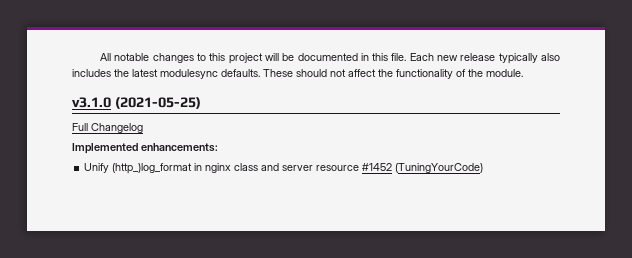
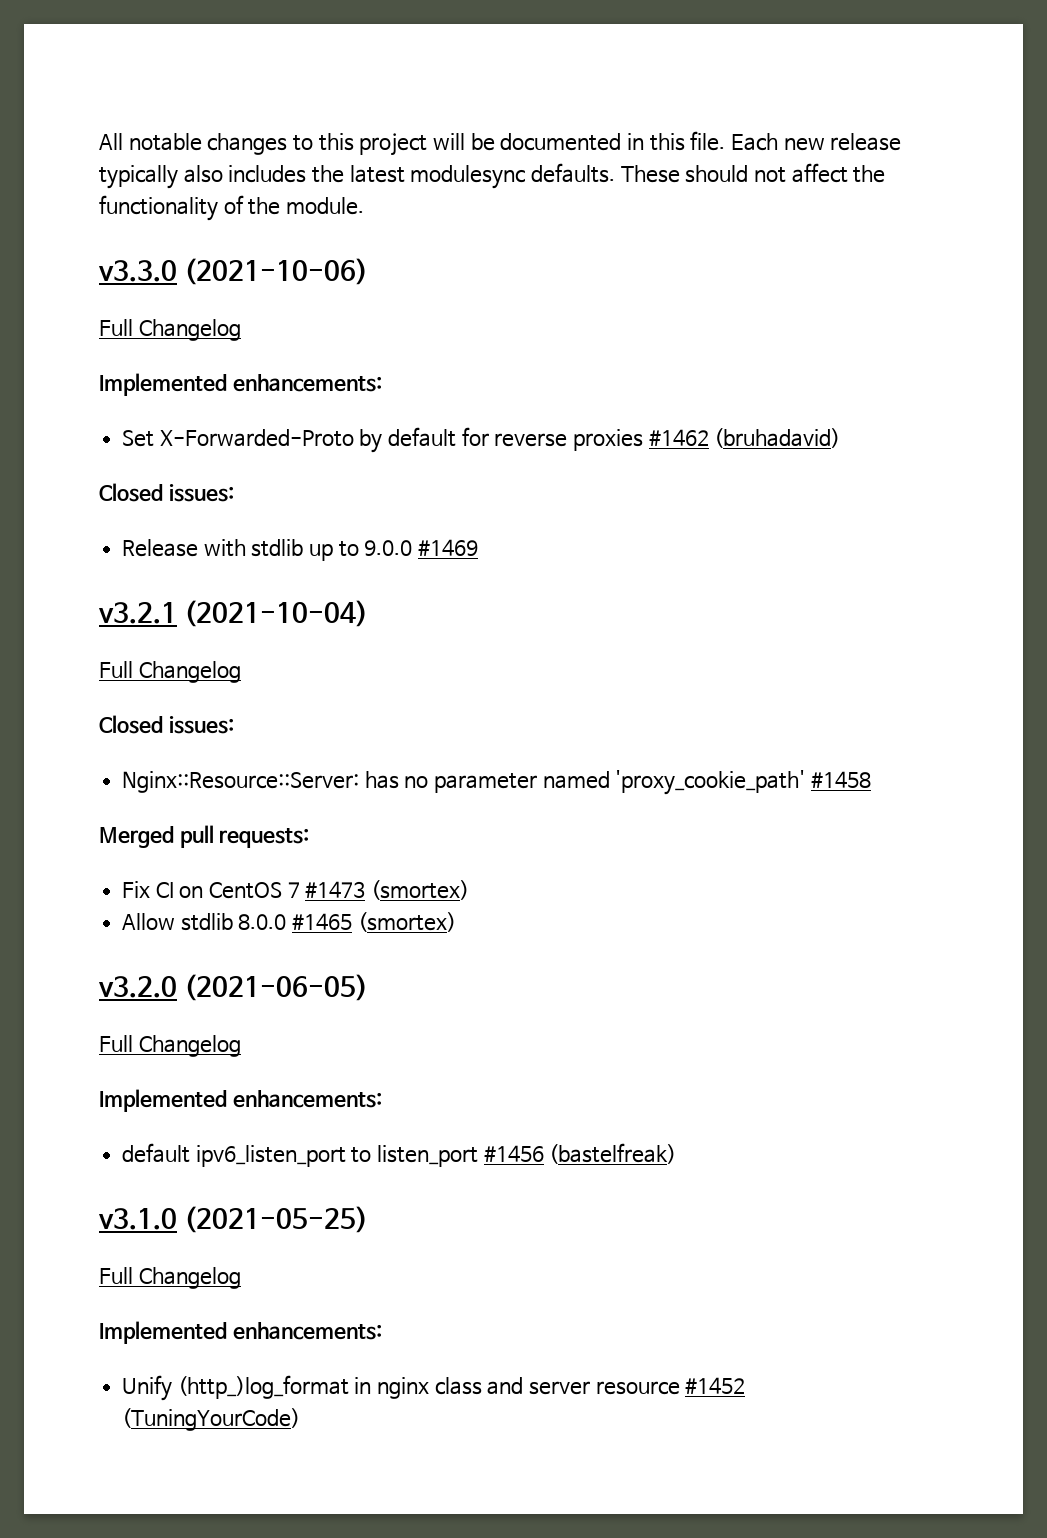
+ v3.3.0 (2021-10-06)
+ Full Changelog
+ Implemented enhancements:
+ Set X-Forwarded-Proto by default for reverse proxies #1462 (bruhadavid)
+ Closed issues:
+ Release with stdlib up to 9.0.0 #1469
+ v3.2.1 (2021-10-04)
+ Full Changelog
+ Closed issues:
+ Nginx::Resource::Server: has no parameter named 'proxy_cookie_path' #1458
+ Merged pull requests:
+ Fix CI on CentOS 7 #1473 (smortex)
+ Allow stdlib 8.0.0 #1465 (smortex)
+ v3.2.0 (2021-06-05)
+ Full Changelog
+ Implemented enhancements:
+ default ipv6_listen_port to listen_port #1456 (bastelfreak)

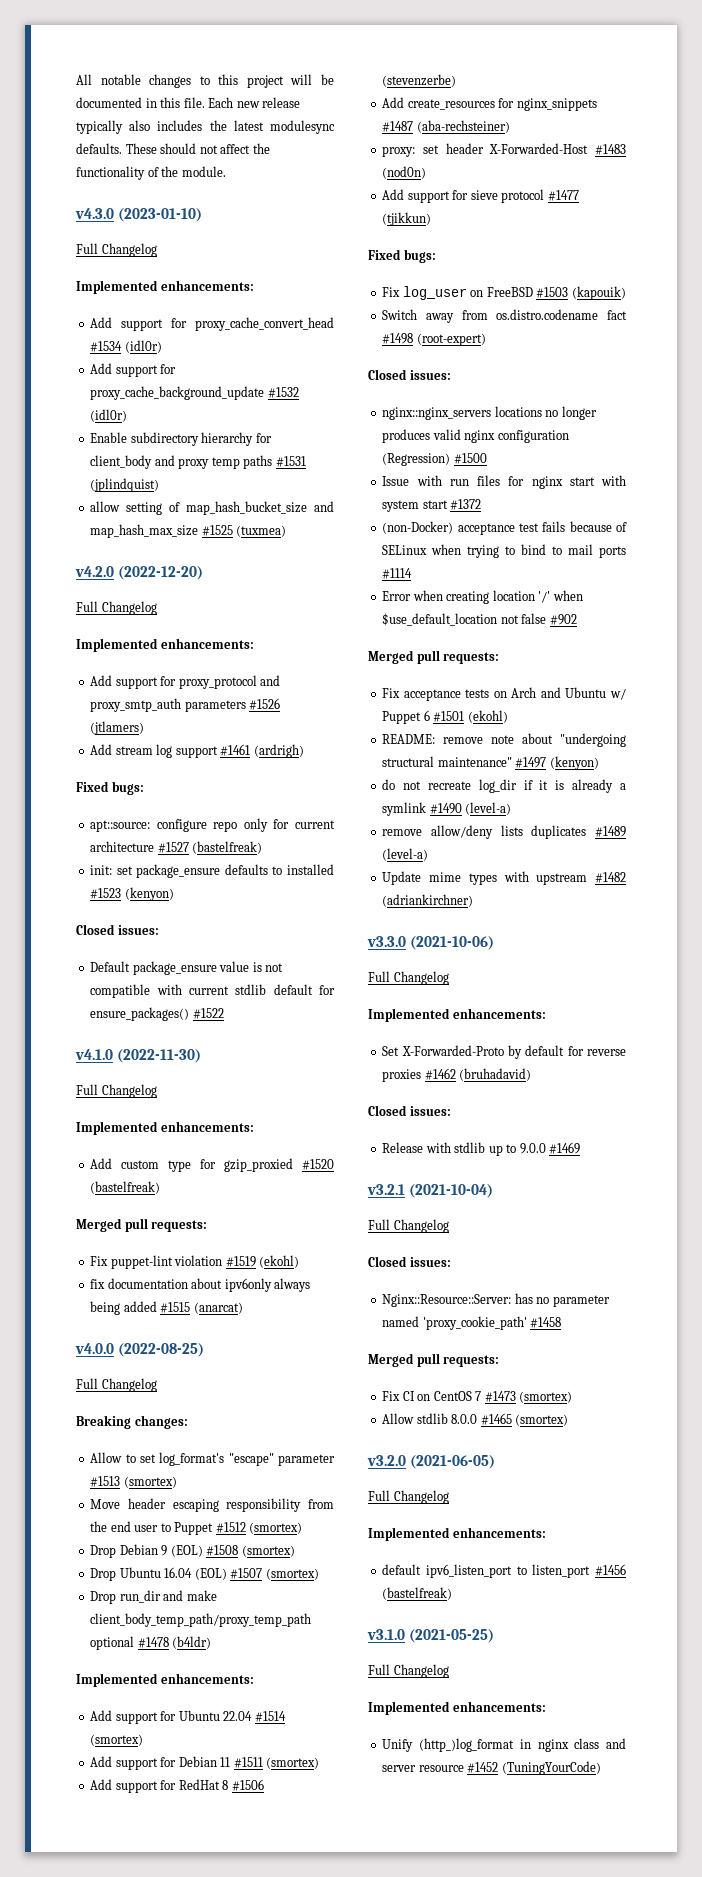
+ v4.3.0 (2023-01-10)
+ Full Changelog
+ Implemented enhancements:
+ Add support for proxy_cache_convert_head #1534 (idl0r)
+ Add support for proxy_cache_background_update #1532 (idl0r)
+ Enable subdirectory hierarchy for client_body and proxy temp paths #1531 (jplindquist)
+ allow setting of map_hash_bucket_size and map_hash_max_size #1525 (tuxmea)
+ v4.2.0 (2022-12-20)
+ Full Changelog
+ Implemented enhancements:
+ Add support for proxy_protocol and proxy_smtp_auth parameters #1526 (jtlamers)
+ Add stream log support #1461 (ardrigh)
+ Fixed bugs:
+ apt::source: configure repo only for current architecture #1527 (bastelfreak)
+ init: set package_ensure defaults to installed #1523 (kenyon)
+ Closed issues:
+ Default package_ensure value is not compatible with current stdlib default for ensure_packages() #1522
+ v4.1.0 (2022-11-30)
+ Full Changelog
+ Implemented enhancements:
+ Add custom type for gzip_proxied #1520 (bastelfreak)
+ Merged pull requests:
+ Fix puppet-lint violation #1519 (ekohl)
+ fix documentation about ipv6only always being added #1515 (anarcat)
+ v4.0.0 (2022-08-25)
+ Full Changelog
+ Breaking changes:
+ Allow to set log_format's "escape" parameter #1513 (smortex)
+ Move header escaping responsibility from the end user to Puppet #1512 (smortex)
+ Drop Debian 9 (EOL) #1508 (smortex)
+ Drop Ubuntu 16.04 (EOL) #1507 (smortex)
+ Drop run_dir and make client_body_temp_path/proxy_temp_path optional #1478 (b4ldr)
+ Implemented enhancements:
+ Add support for Ubuntu 22.04 #1514 (smortex)
+ Add support for Debian 11 #1511 (smortex)
+ Add support for RedHat 8 #1506 (stevenzerbe)
+ Add create_resources for nginx_snippets #1487 (aba-rechsteiner)
+ proxy: set header X-Forwarded-Host #1483 (nod0n)
+ Add support for sieve protocol #1477 (tjikkun)
+ Fixed bugs:
+ Fix log_user on FreeBSD #1503 (kapouik)
+ Switch away from os.distro.codename fact #1498 (root-expert)
+ Closed issues:
+ nginx::nginx_servers locations no longer produces valid nginx configuration (Regression) #1500
+ Issue with run files for nginx start with system start #1372
+ (non-Docker) acceptance test fails because of SELinux when trying to bind to mail ports #1114
+ Error when creating location '/' when $use_default_location not false #902
+ Merged pull requests:
+ Fix acceptance tests on Arch and Ubuntu w/ Puppet 6 #1501 (ekohl)
+ README: remove note about "undergoing structural maintenance" #1497 (kenyon)
+ do not recreate log_dir if it is already a symlink #1490 (level-a)
+ remove allow/deny lists duplicates #1489 (level-a)
+ Update mime types with upstream #1482 (adriankirchner)

